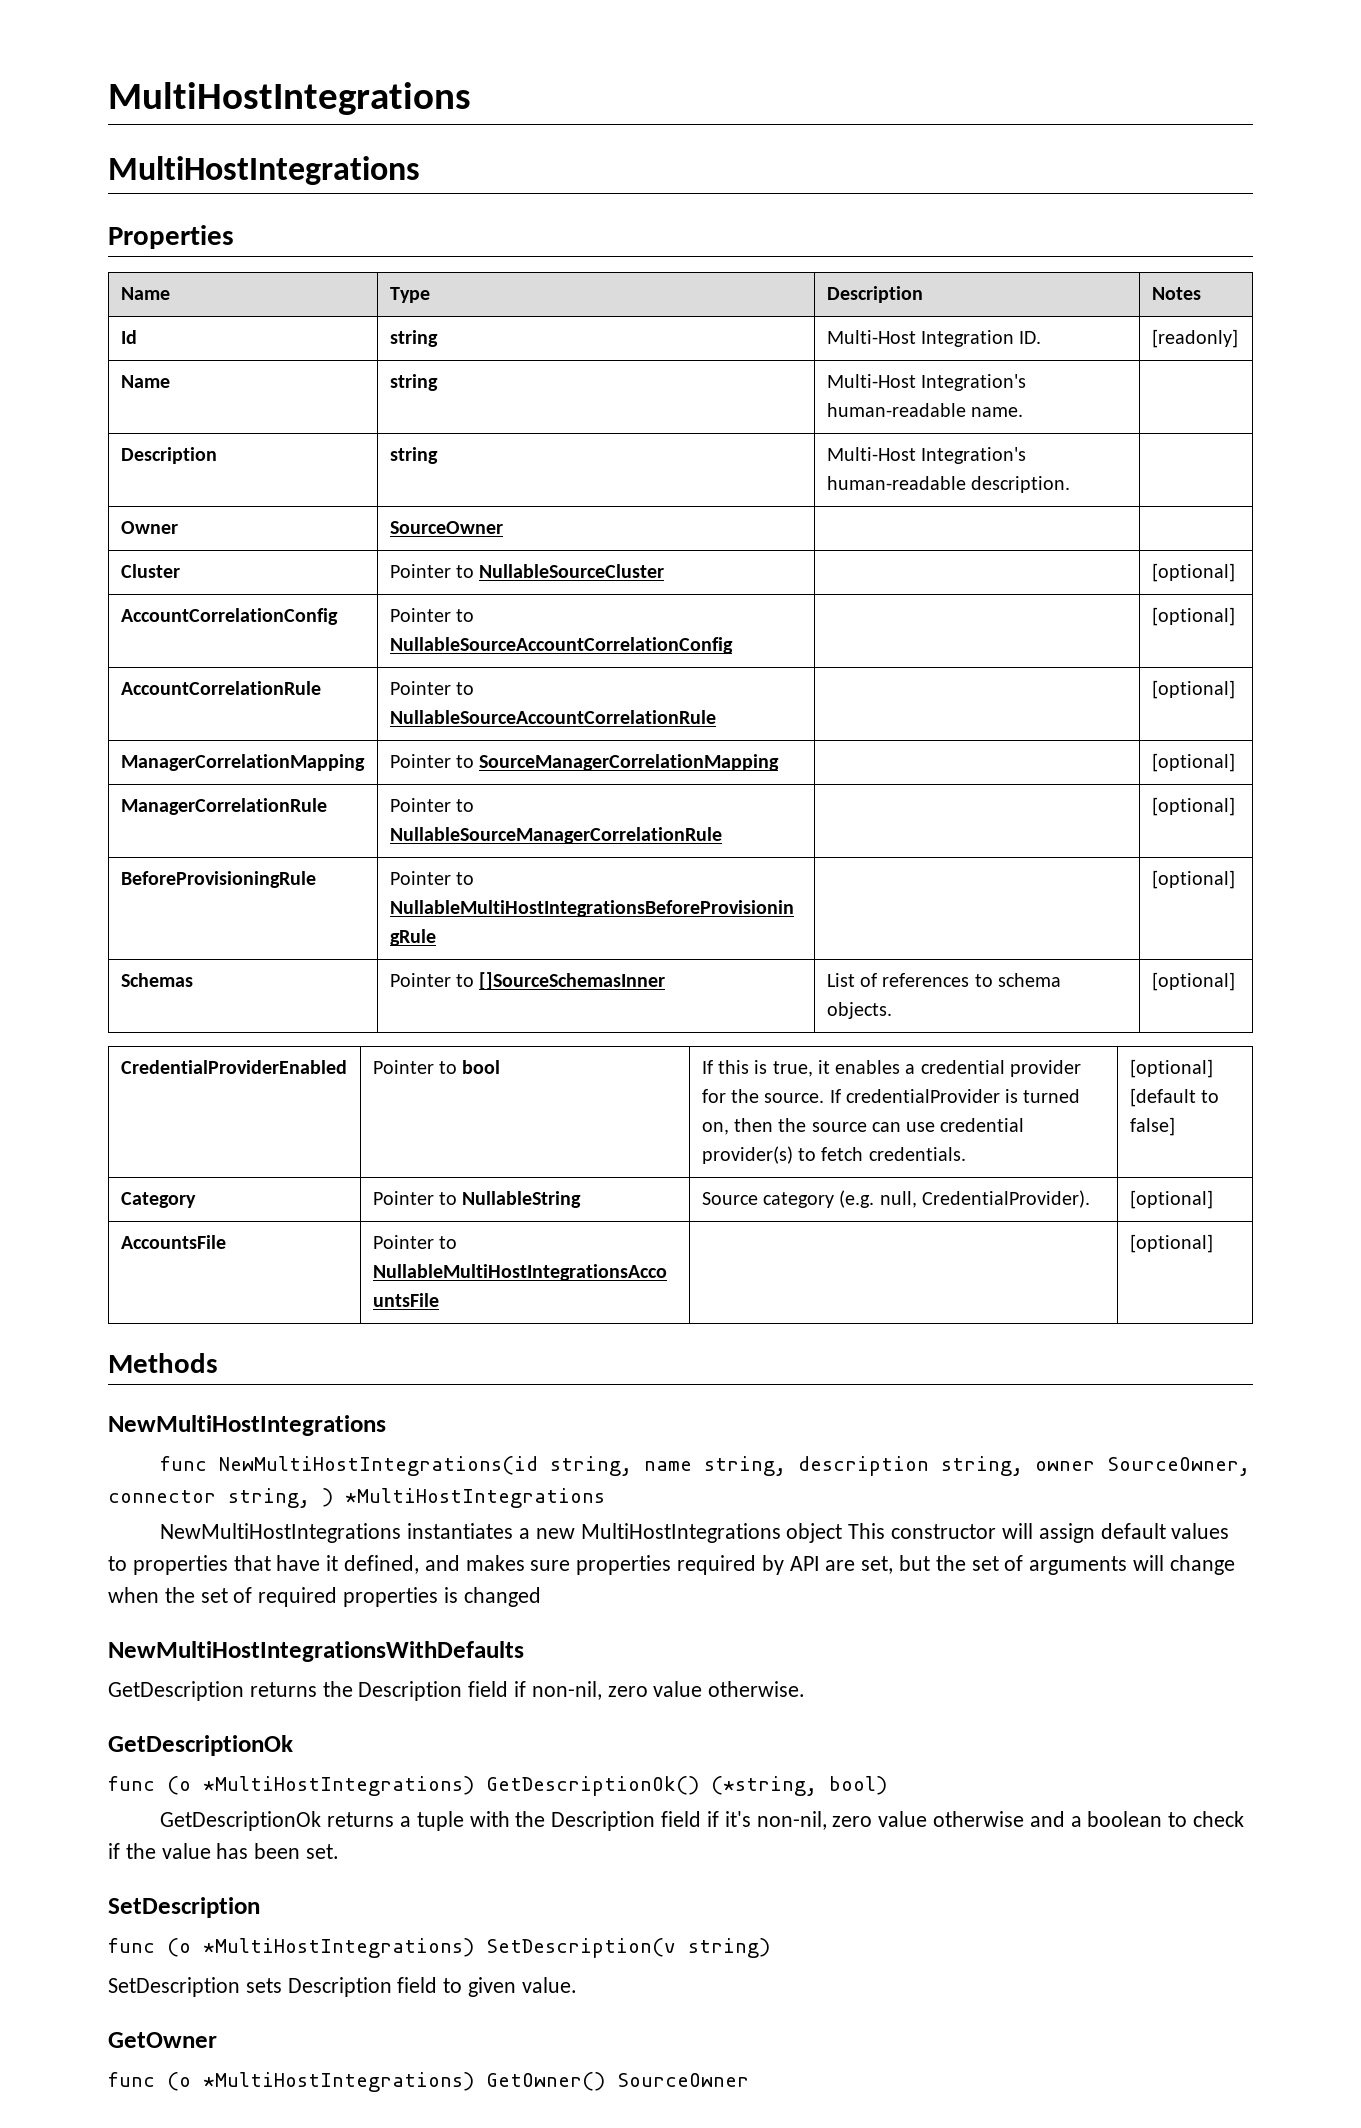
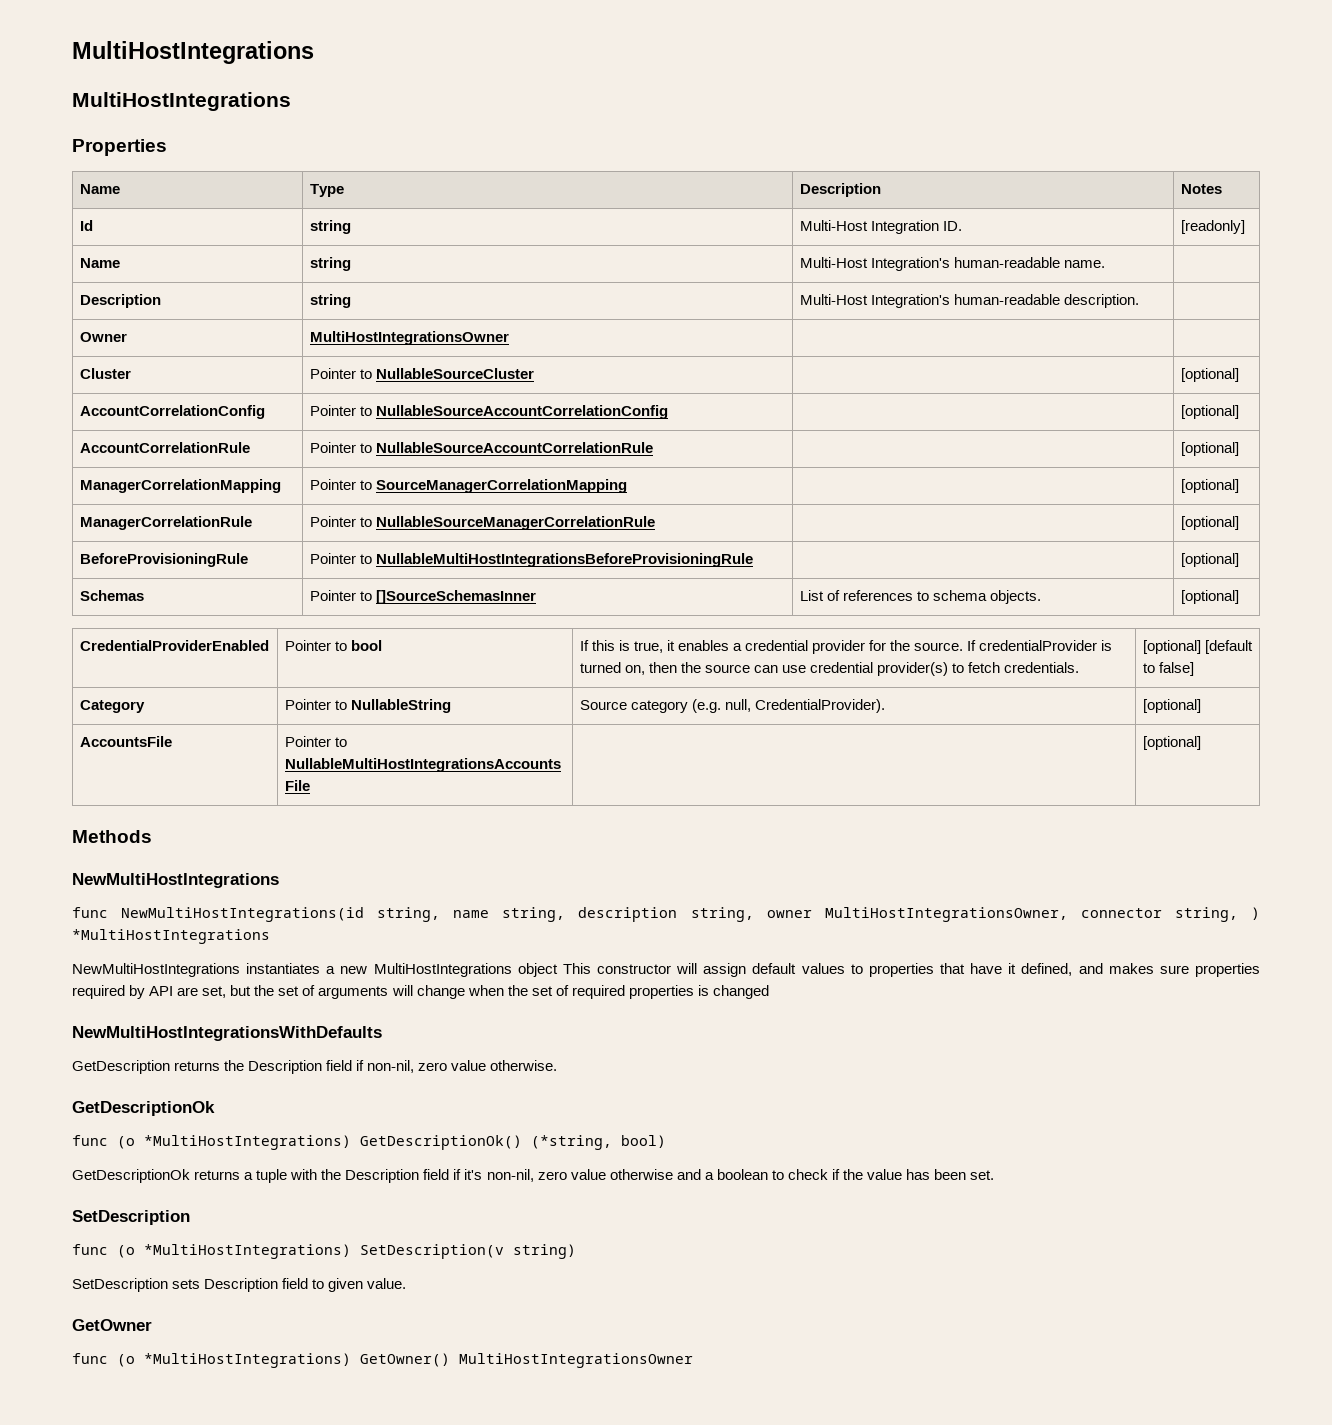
- Owner | SourceOwner | |
+ Owner | MultiHostIntegrationsOwner | |
- func NewMultiHostIntegrations(id string, name string, description string, owner SourceOwner, connector string, ) *MultiHostIntegrations
+ func NewMultiHostIntegrations(id string, name string, description string, owner MultiHostIntegrationsOwner, connector string, ) *MultiHostIntegrations
- func (o *MultiHostIntegrations) GetOwner() SourceOwner
+ func (o *MultiHostIntegrations) GetOwner() MultiHostIntegrationsOwner

